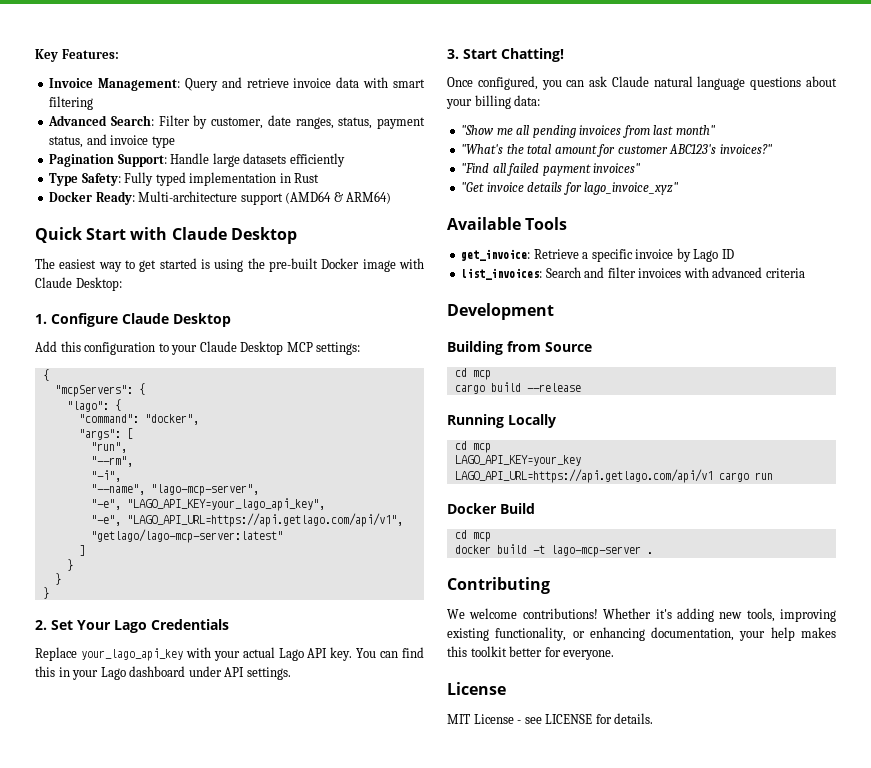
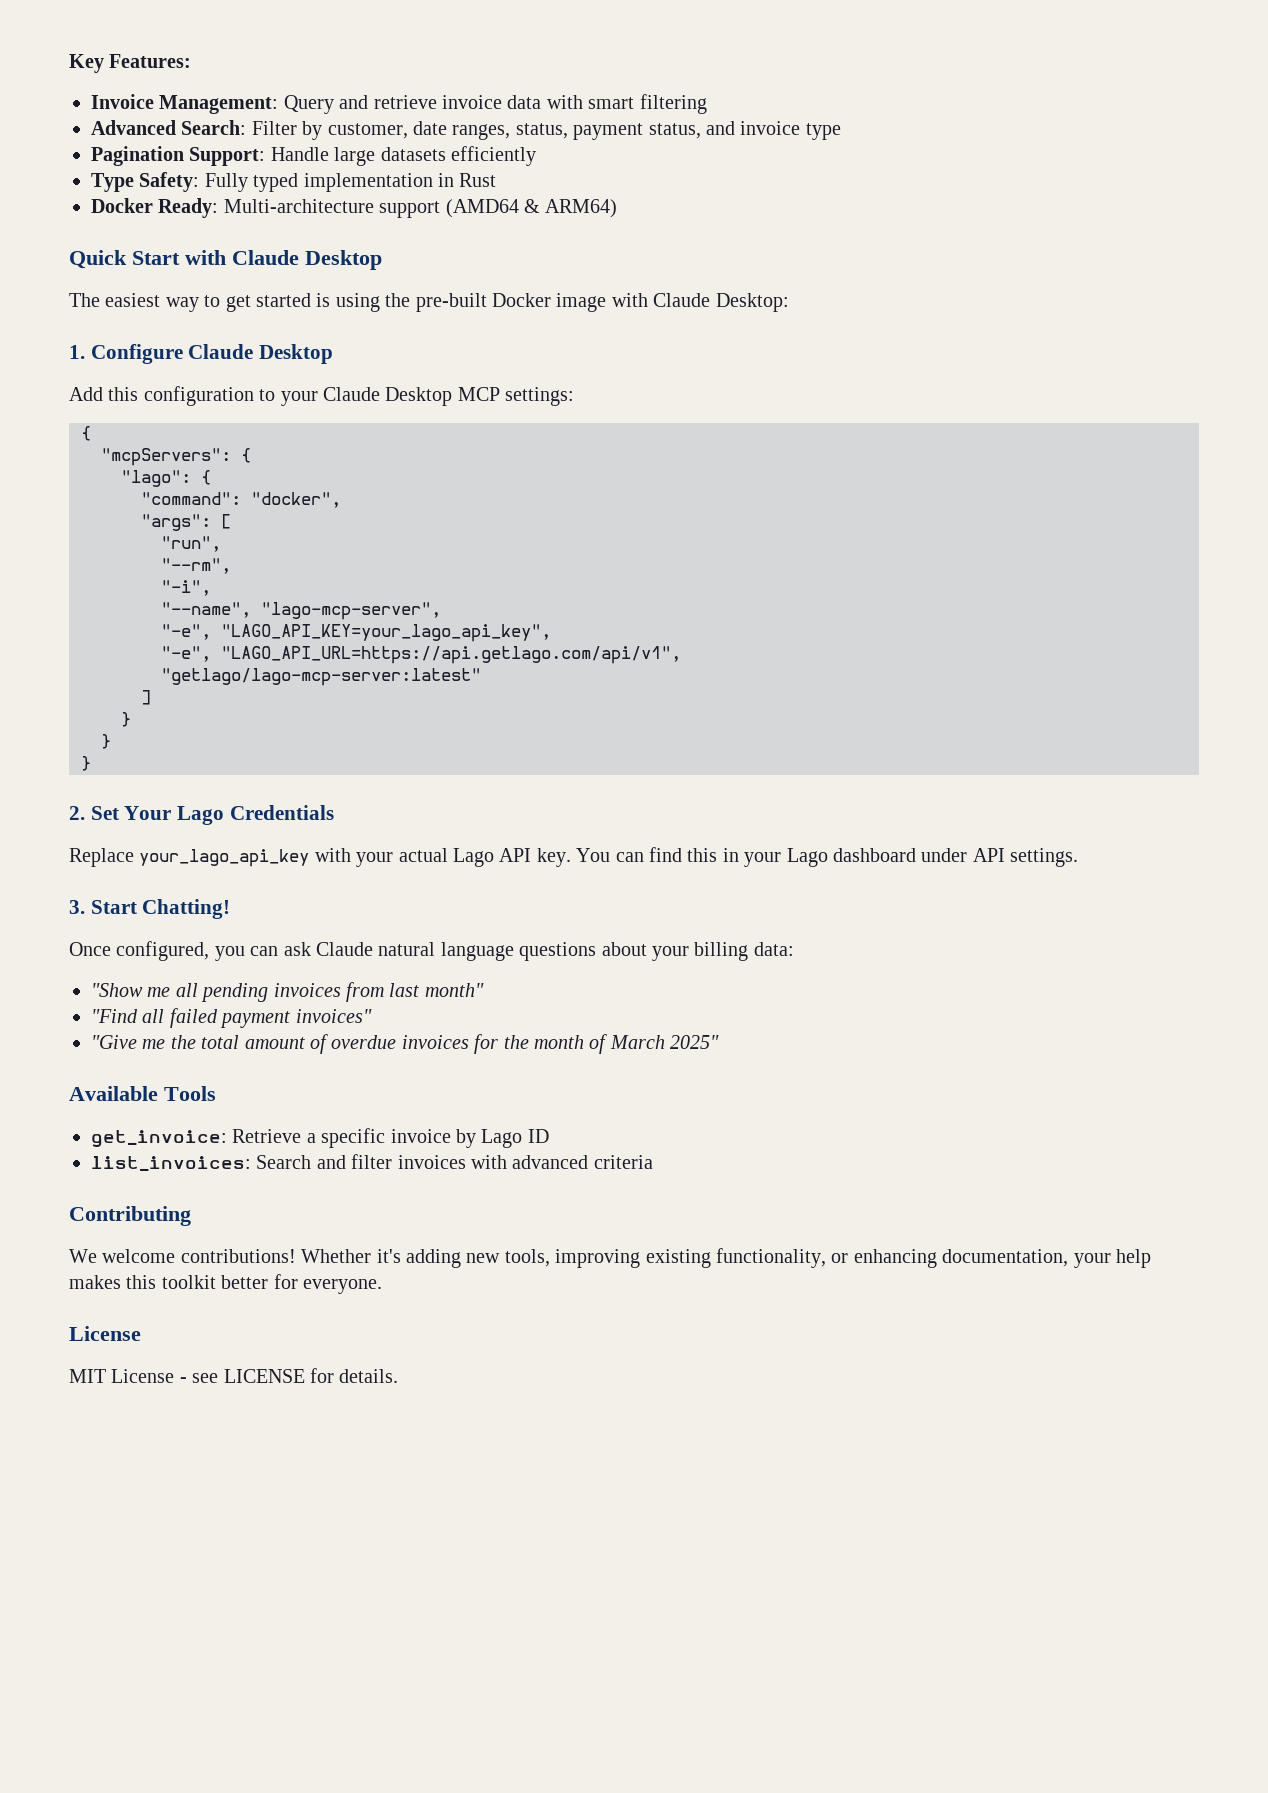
- "What's the total amount for customer ABC123's invoices?"
- "Get invoice details for lago_invoice_xyz"
+ "Give me the total amount of overdue invoices for the month of March 2025"
- Development
- Building from Source
- cd mcp
- cargo build --release
- Running Locally
- cd mcp
- LAGO_API_KEY=your_key LAGO_API_URL=https://api.getlago.com/api/v1 cargo run
- Docker Build
- cd mcp
- docker build -t lago-mcp-server .

